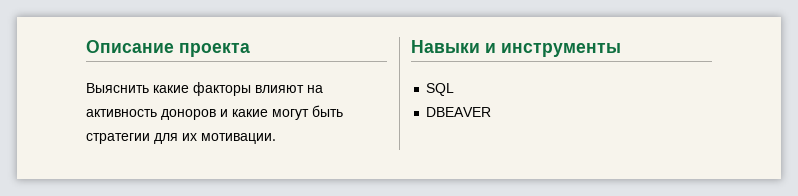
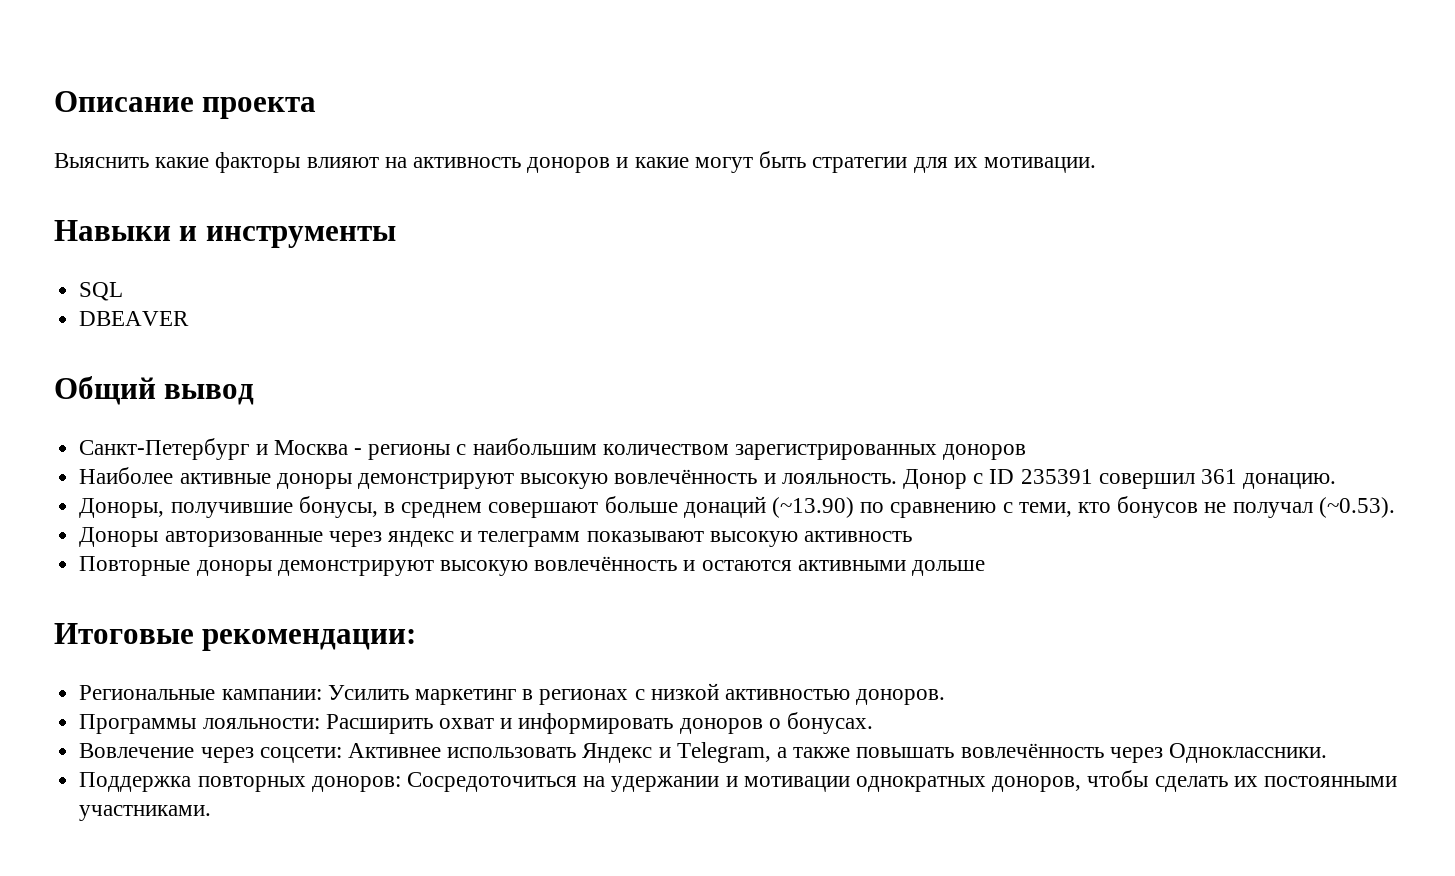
+ Общий вывод
+ Санкт-Петербург и Москва - регионы с наибольшим количеством зарегистрированных доноров
+ Наиболее активные доноры демонстрируют высокую вовлечённость и лояльность. Донор с ID 235391 совершил 361 донацию.
+ Доноры, получившие бонусы, в среднем совершают больше донаций (~13.90) по сравнению с теми, кто бонусов не получал (~0.53).
+ Доноры авторизованные через яндекс и телеграмм показывают высокую активность
+ Повторные доноры демонстрируют высокую вовлечённость и остаются активными дольше
+ Итоговые рекомендации:
+ Региональные кампании: Усилить маркетинг в регионах с низкой активностью доноров.
+ Программы лояльности: Расширить охват и информировать доноров о бонусах.
+ Вовлечение через соцсети: Активнее использовать Яндекс и Telegram, а также повышать вовлечённость через Одноклассники.
+ Поддержка повторных доноров: Сосредоточиться на удержании и мотивации однократных доноров, чтобы сделать их постоянными участниками.

